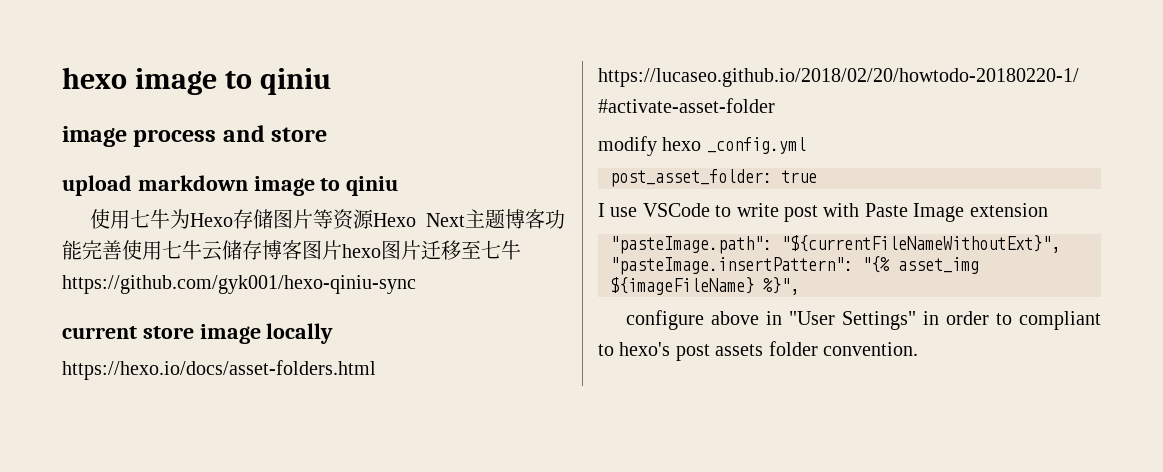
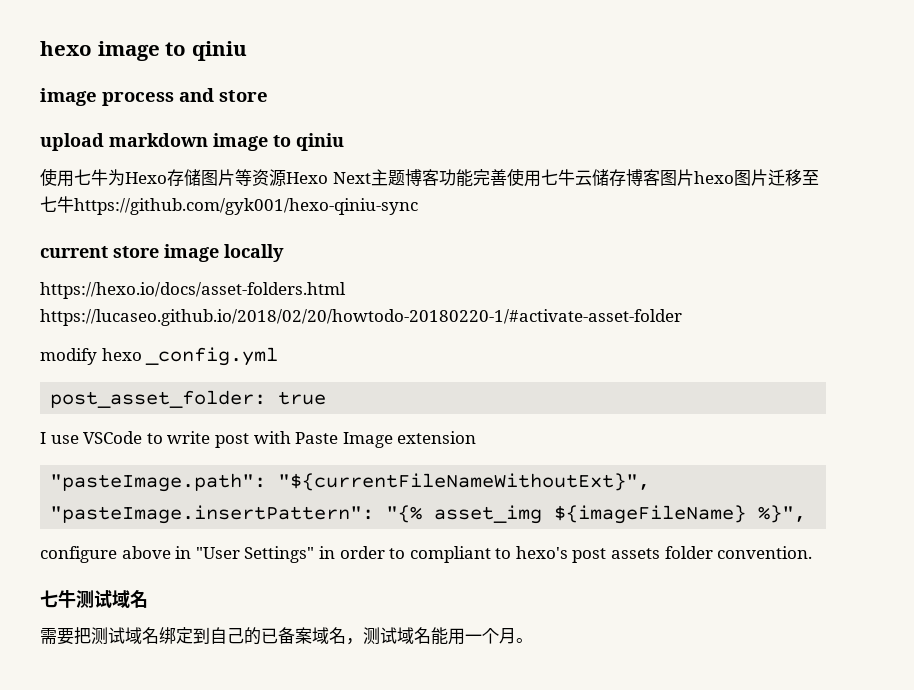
+ 七牛测试域名
+ 需要把测试域名绑定到自己的已备案域名，测试域名能用一个月。

